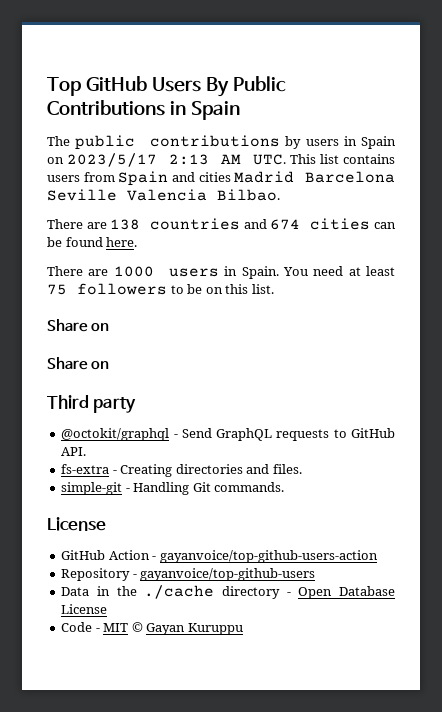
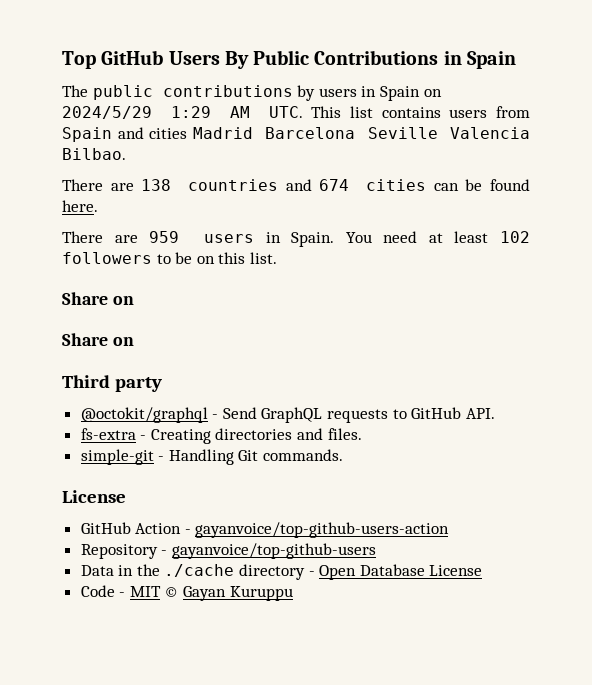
- The public contributions by users in Spain on 2023/5/17 2:13 AM UTC. This list contains users from Spain and cities Madrid Barcelona Seville Valencia Bilbao.
+ The public contributions by users in Spain on 2024/5/29 1:29 AM UTC. This list contains users from Spain and cities Madrid Barcelona Seville Valencia Bilbao.
- There are 1000 users in Spain.
+ There are 959 users in Spain.
- You need at least 75 followers to be on this list.
+ You need at least 102 followers to be on this list.

